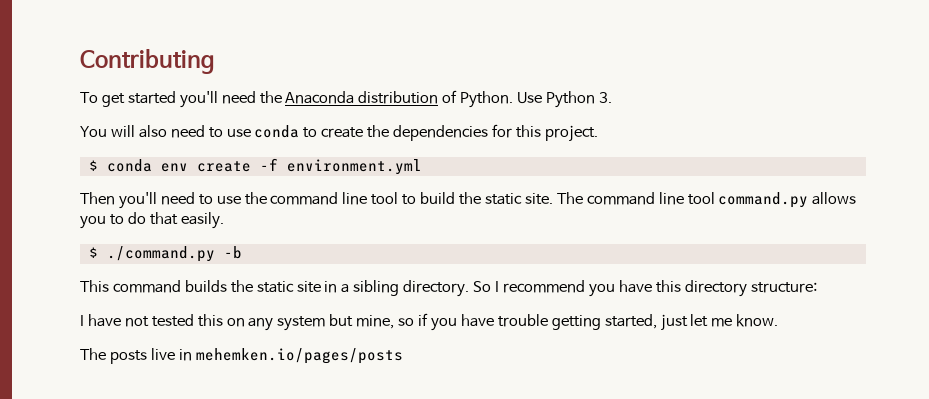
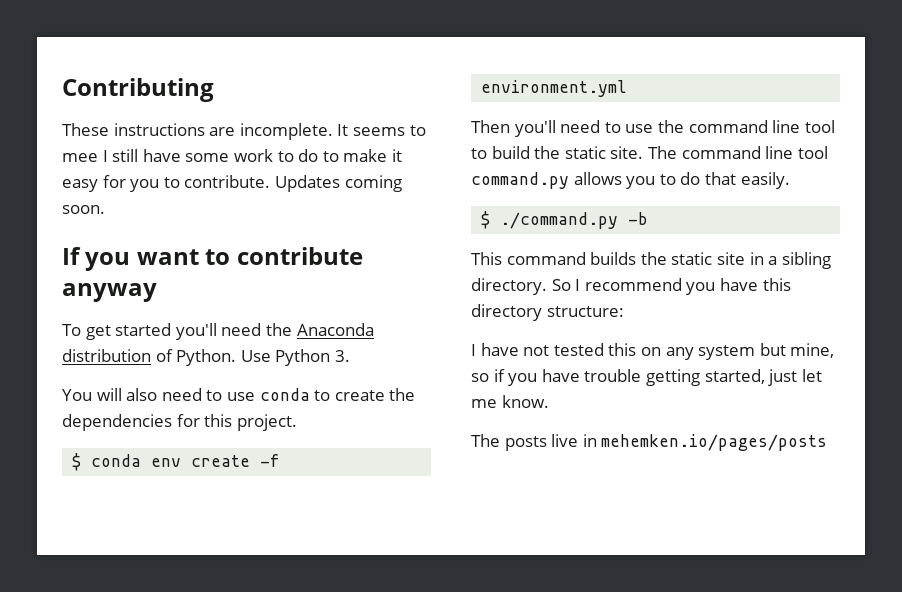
+ These instructions are incomplete. It seems to mee I still have some work to do to make it easy for you to contribute. Updates coming soon.
+ If you want to contribute anyway

